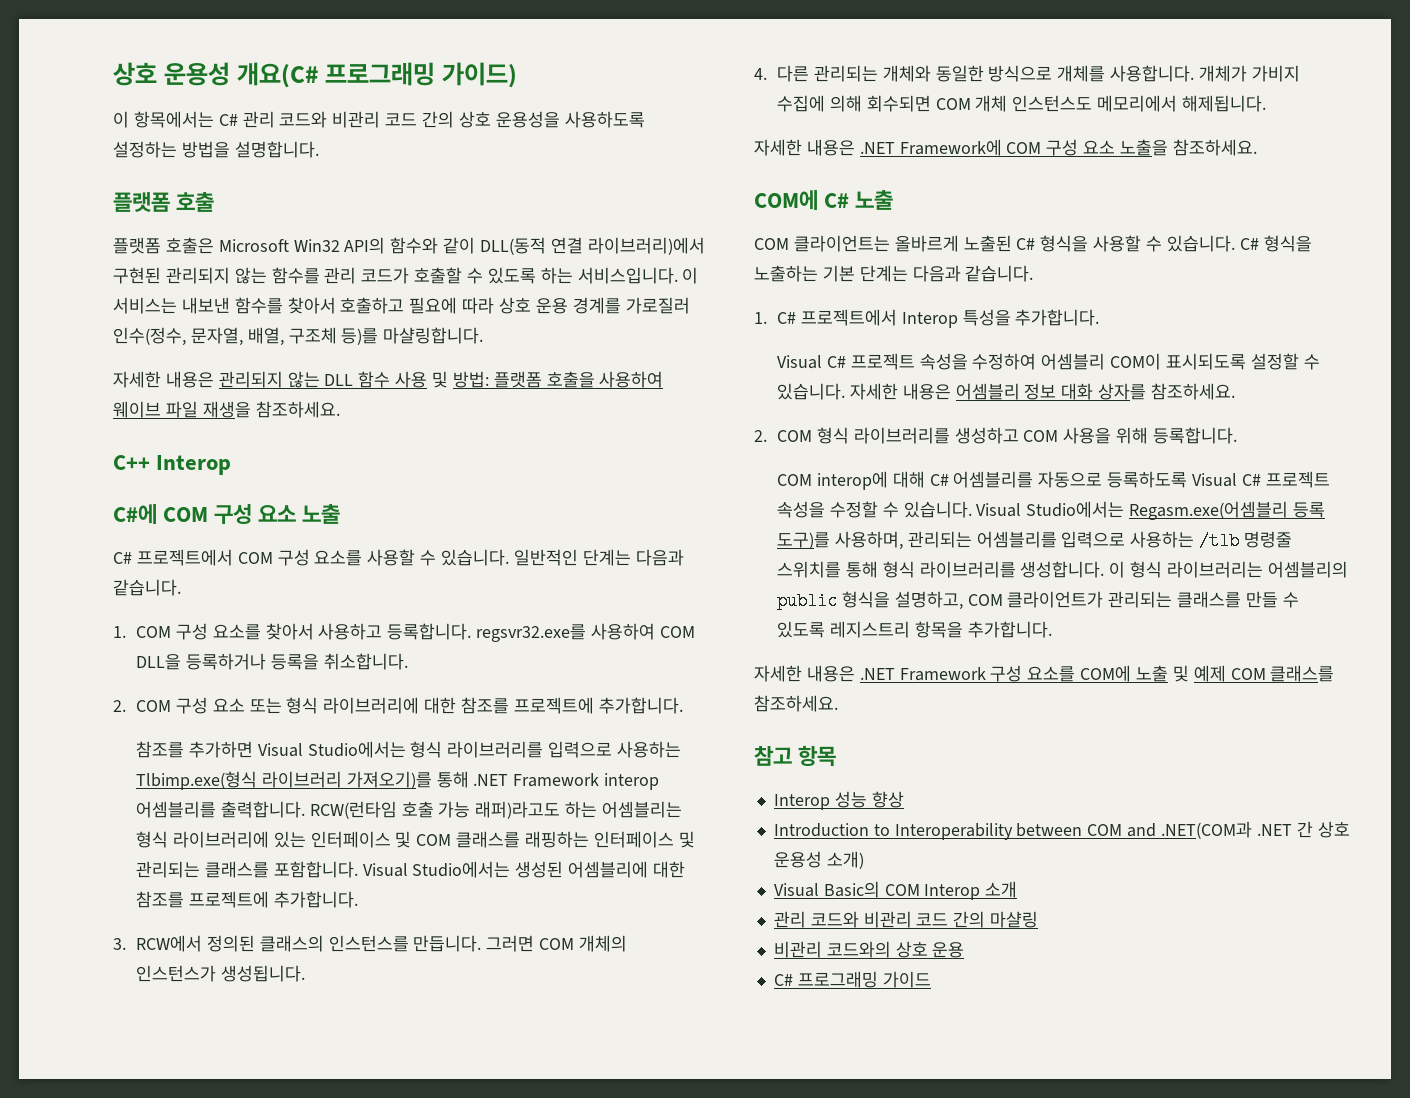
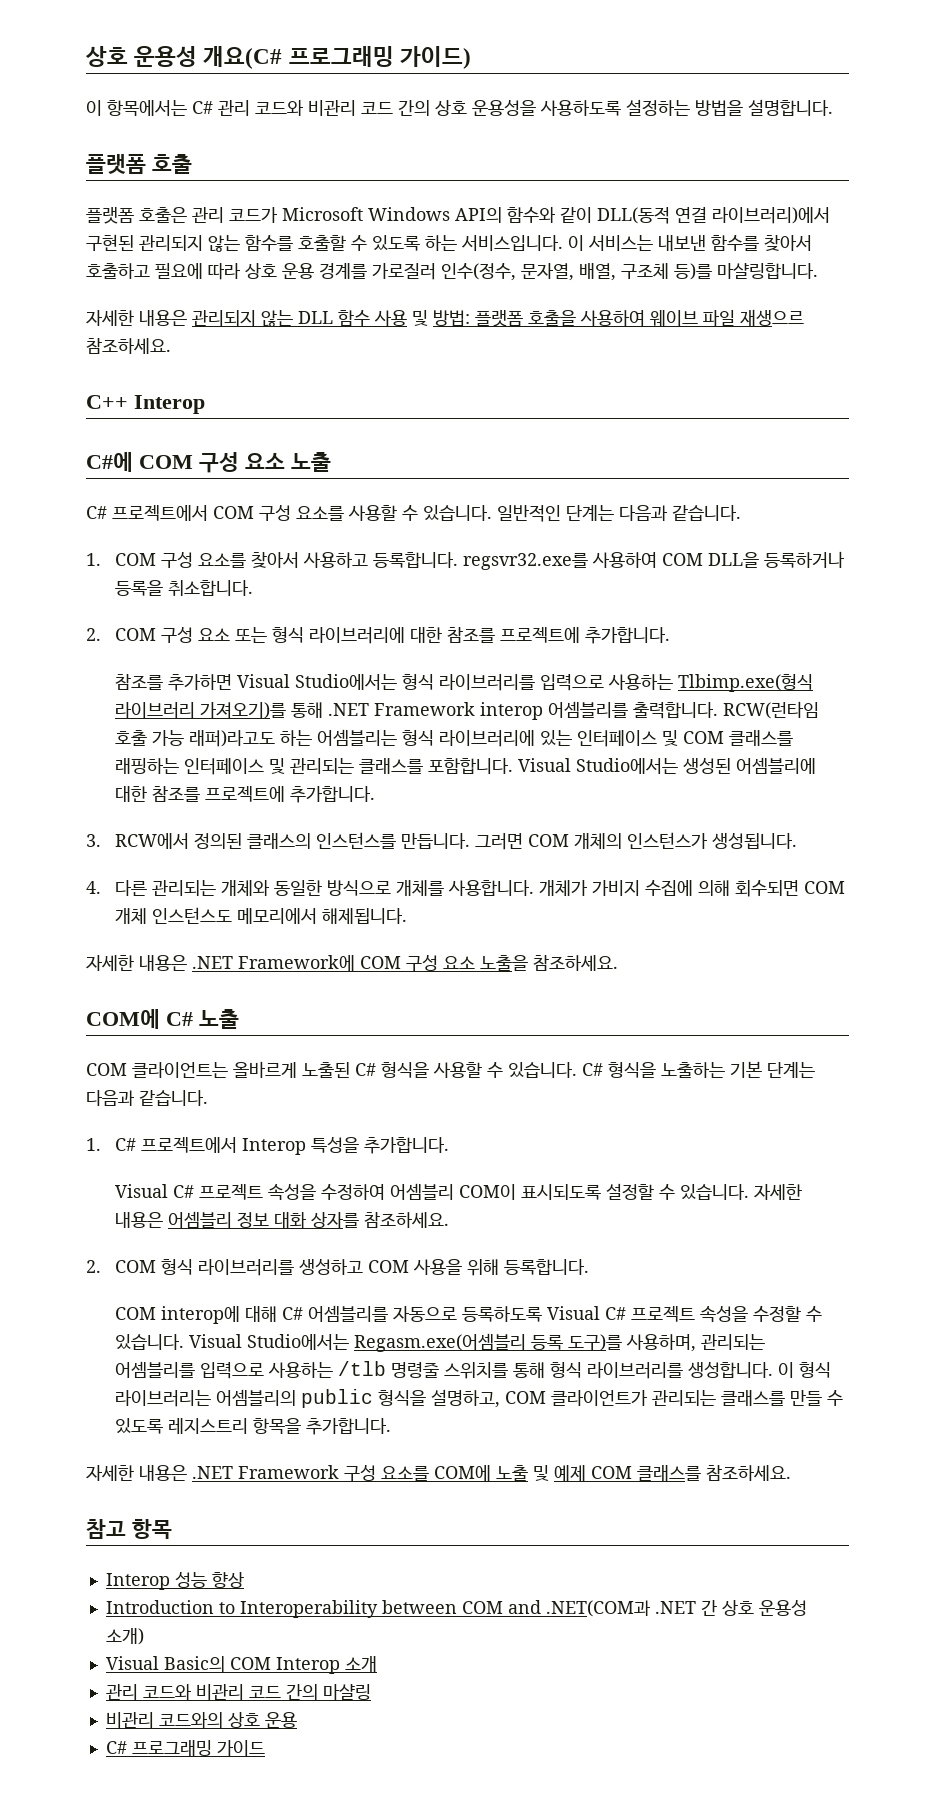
- 플랫폼 호출은 Microsoft Win32 API의 함수와 같이 DLL(동적 연결 라이브러리)에서 구현된 관리되지 않는 함수를 관리 코드가 호출할 수 있도록 하는 서비스입니다.
+ 플랫폼 호출은 관리 코드가 Microsoft Windows API의 함수와 같이 DLL(동적 연결 라이브러리)에서 구현된 관리되지 않는 함수를 호출할 수 있도록 하는 서비스입니다.
- 자세한 내용은 관리되지 않는 DLL 함수 사용 및 방법: 플랫폼 호출을 사용하여 웨이브 파일 재생을 참조하세요.
+ 자세한 내용은 관리되지 않는 DLL 함수 사용 및 방법: 플랫폼 호출을 사용하여 웨이브 파일 재생으르 참조하세요.

